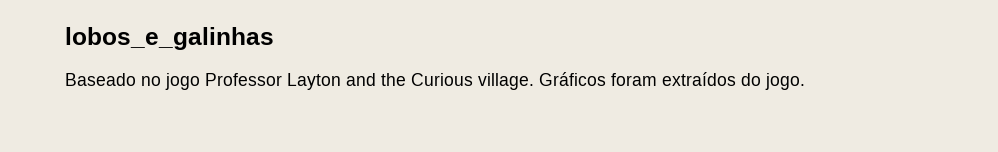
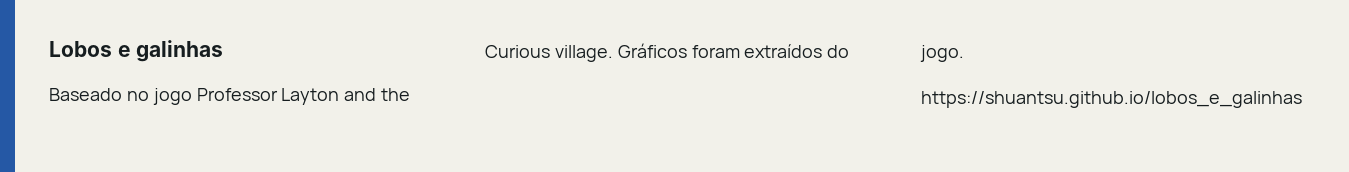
- lobos_e_galinhas
+ Lobos e galinhas
+ https://shuantsu.github.io/lobos_e_galinhas

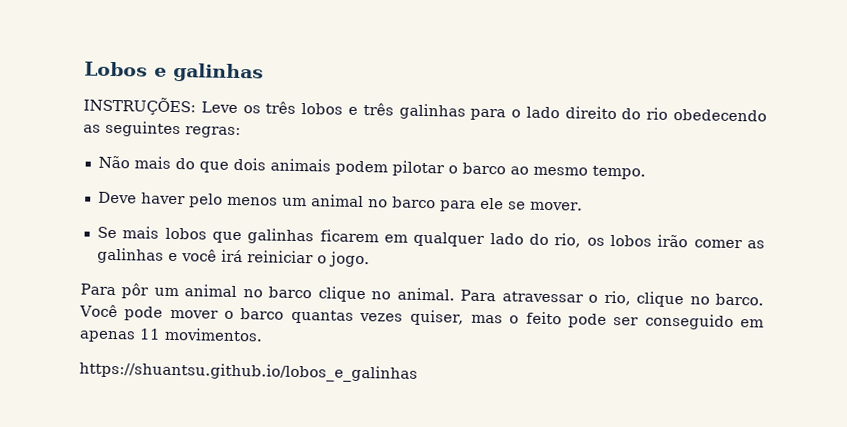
- Baseado no jogo Professor Layton and the Curious village. Gráficos foram extraídos do jogo.
+ INSTRUÇÕES: Leve os três lobos e três galinhas para o lado direito do rio obedecendo as seguintes regras:
+ Não mais do que dois animais podem pilotar o barco ao mesmo tempo.
+ Deve haver pelo menos um animal no barco para ele se mover.
+ Se mais lobos que galinhas ficarem em qualquer lado do rio, os lobos irão comer as galinhas e você irá reiniciar o jogo.
+ Para pôr um animal no barco clique no animal. Para atravessar o rio, clique no barco. Você pode mover o barco quantas vezes quiser, mas o feito pode ser conseguido em apenas 11 movimentos.

